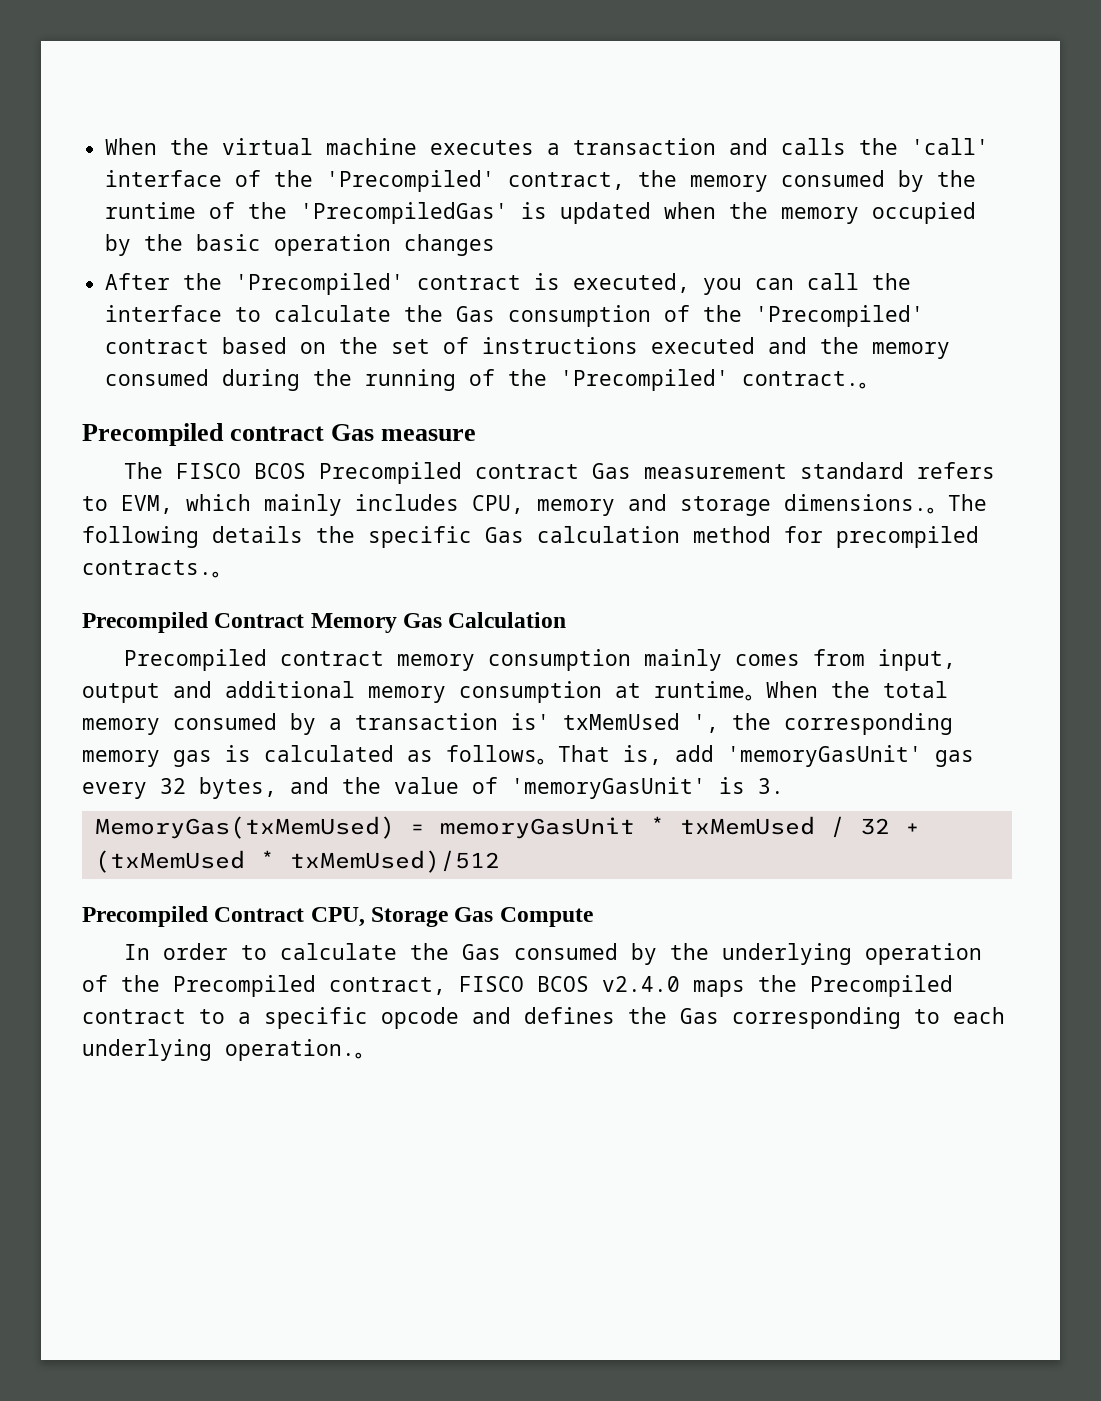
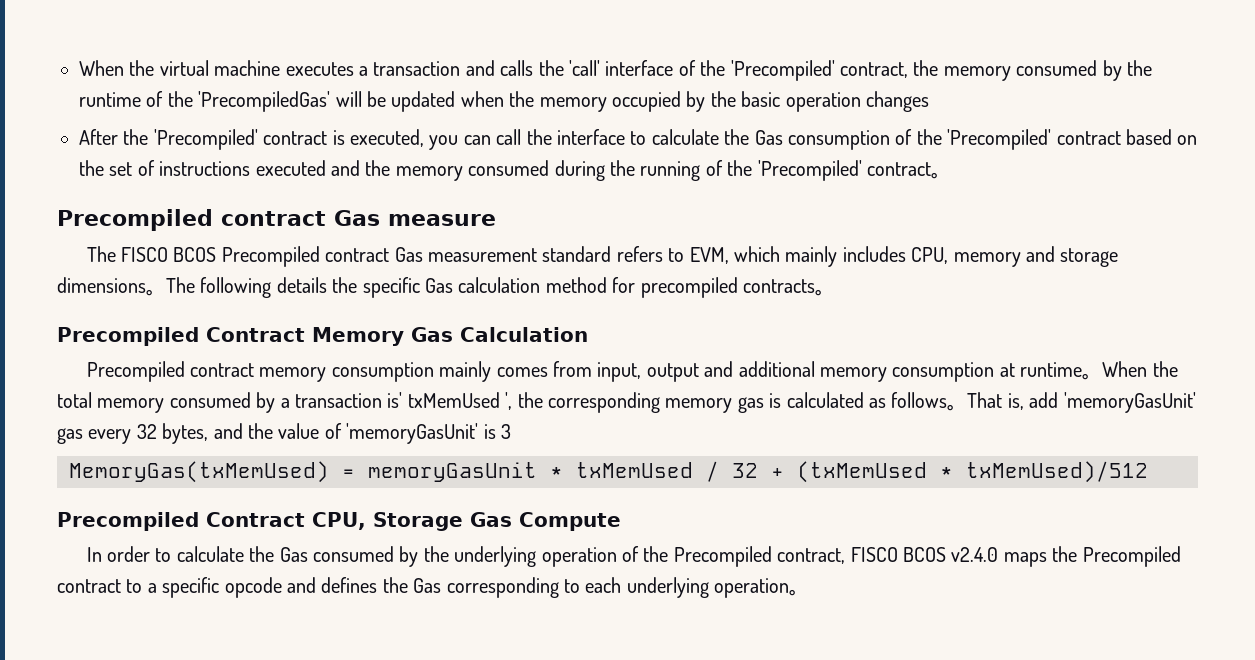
- When the virtual machine executes a transaction and calls the 'call' interface of the 'Precompiled' contract, the memory consumed by the runtime of the 'PrecompiledGas' is updated when the memory occupied by the basic operation changes
+ When the virtual machine executes a transaction and calls the 'call' interface of the 'Precompiled' contract, the memory consumed by the runtime of the 'PrecompiledGas' will be updated when the memory occupied by the basic operation changes
- After the 'Precompiled' contract is executed, you can call the interface to calculate the Gas consumption of the 'Precompiled' contract based on the set of instructions executed and the memory consumed during the running of the 'Precompiled' contract.。
+ After the 'Precompiled' contract is executed, you can call the interface to calculate the Gas consumption of the 'Precompiled' contract based on the set of instructions executed and the memory consumed during the running of the 'Precompiled' contract。
- The FISCO BCOS Precompiled contract Gas measurement standard refers to EVM, which mainly includes CPU, memory and storage dimensions.。
+ The FISCO BCOS Precompiled contract Gas measurement standard refers to EVM, which mainly includes CPU, memory and storage dimensions。
- The following details the specific Gas calculation method for precompiled contracts.。
+ The following details the specific Gas calculation method for precompiled contracts。
- That is, add 'memoryGasUnit' gas every 32 bytes, and the value of 'memoryGasUnit' is 3.
+ That is, add 'memoryGasUnit' gas every 32 bytes, and the value of 'memoryGasUnit' is 3
- In order to calculate the Gas consumed by the underlying operation of the Precompiled contract, FISCO BCOS v2.4.0 maps the Precompiled contract to a specific opcode and defines the Gas corresponding to each underlying operation.。
+ In order to calculate the Gas consumed by the underlying operation of the Precompiled contract, FISCO BCOS v2.4.0 maps the Precompiled contract to a specific opcode and defines the Gas corresponding to each underlying operation。

